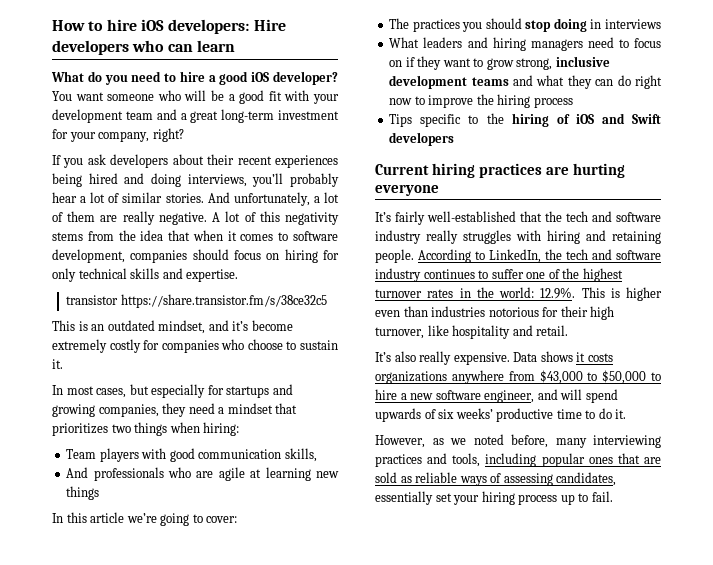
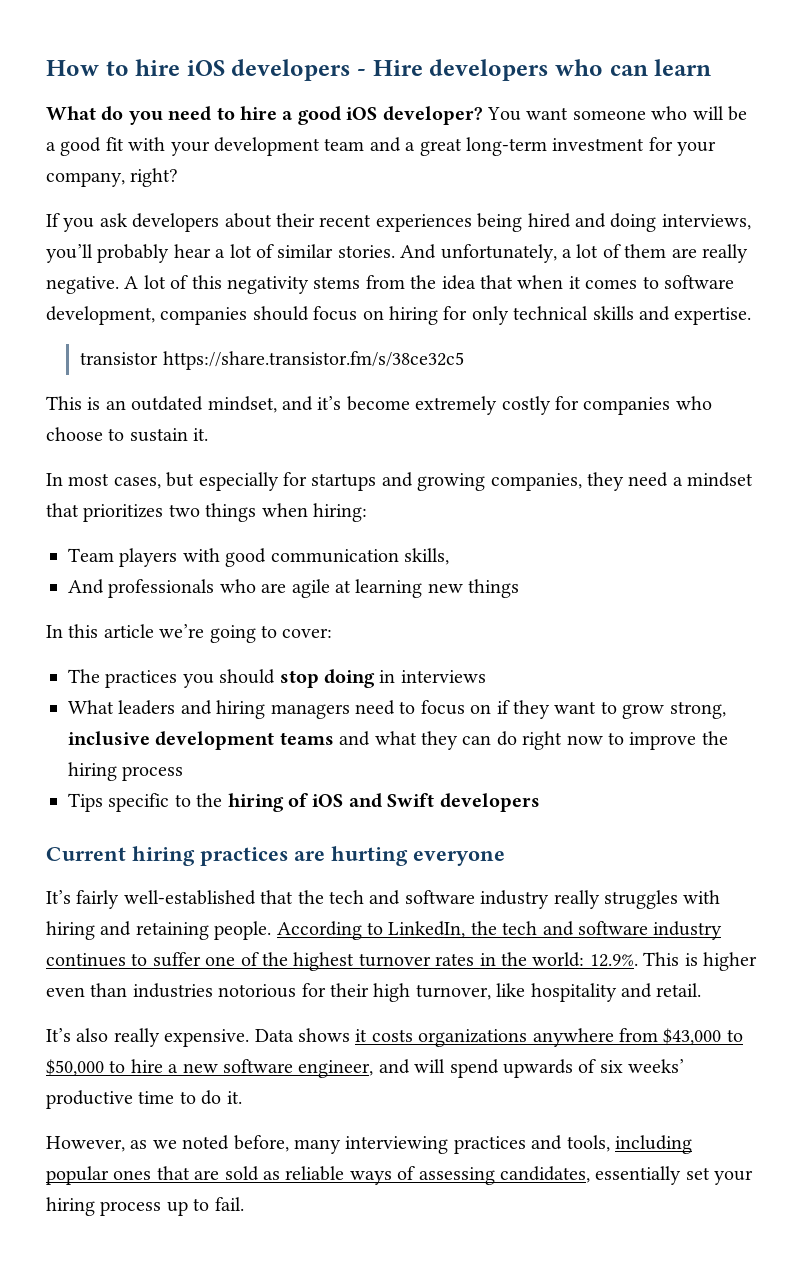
- How to hire iOS developers: Hire developers who can learn
+ How to hire iOS developers - Hire developers who can learn

